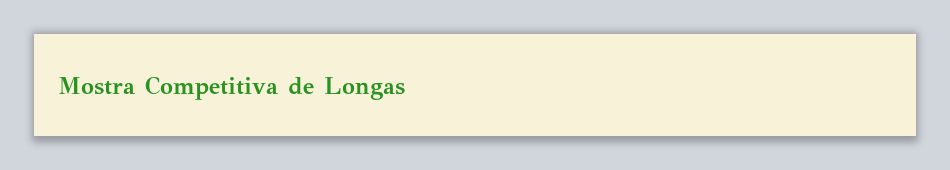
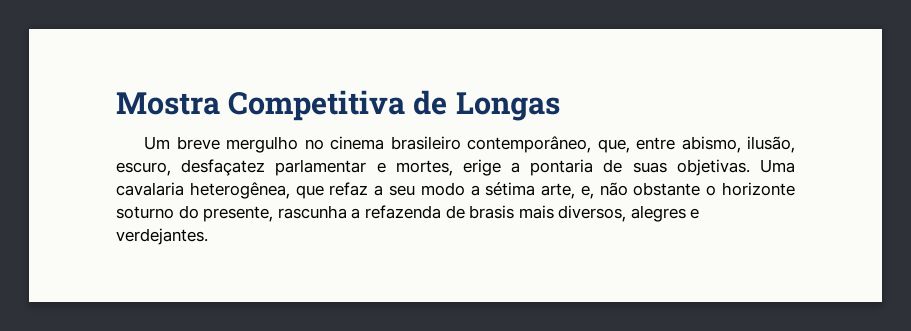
+ Um breve mergulho no cinema brasileiro contemporâneo, que, entre abismo, ilusão, escuro, desfaçatez parlamentar e mortes, erige a pontaria de suas objetivas. Uma cavalaria heterogênea, que refaz a seu modo a sétima arte, e, não obstante o horizonte soturno do presente, rascunha a refazenda de brasis mais diversos, alegres e verdejantes.

